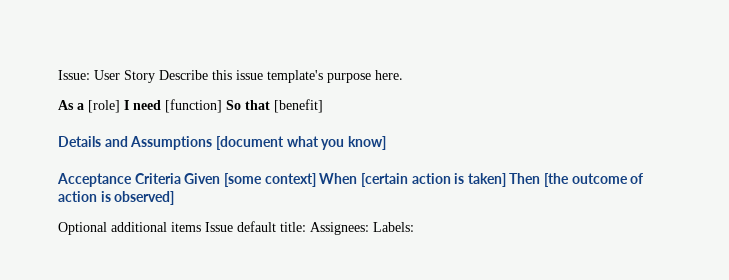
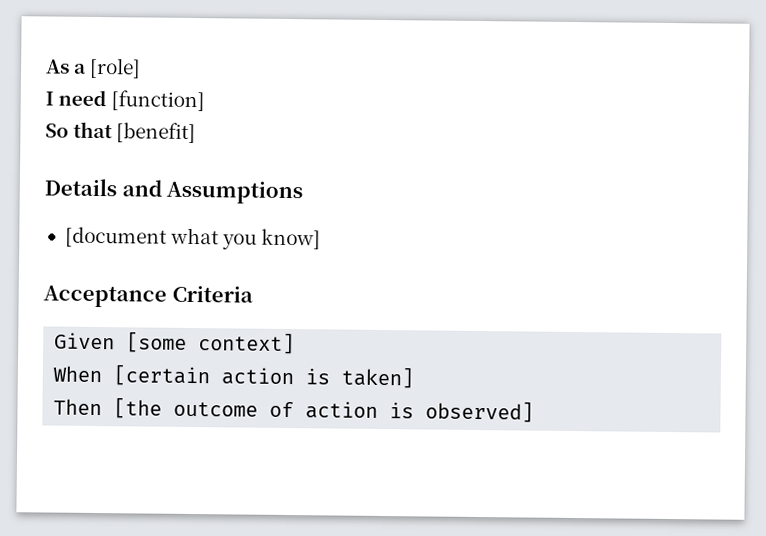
- Issue: User Story Describe this issue template's purpose here.
- As a [role] I need [function] So that [benefit]
+ As a [role]
+ I need [function]
+ So that [benefit]
- Details and Assumptions [document what you know]
+ Details and Assumptions
+ [document what you know]
- Acceptance Criteria Given [some context] When [certain action is taken] Then [the outcome of action is observed]
+ Acceptance Criteria
+ Given [some context]
+ When [certain action is taken]
+ Then [the outcome of action is observed]
- Optional additional items Issue default title: Assignees: Labels:

